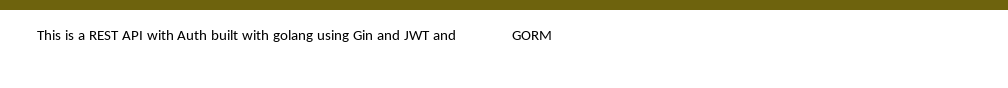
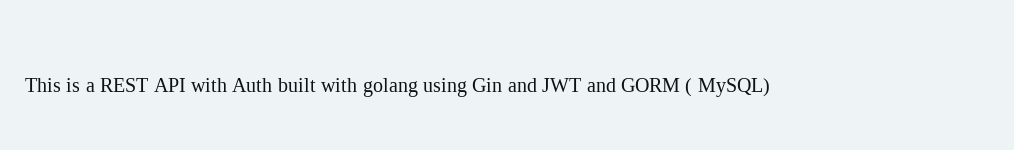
- This is a REST API with Auth built with golang using Gin and JWT and GORM
+ This is a REST API with Auth built with golang using Gin and JWT and GORM ( MySQL)

